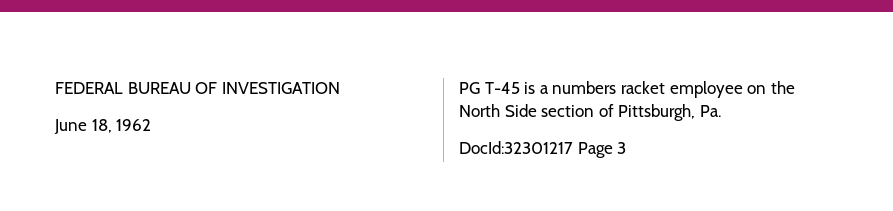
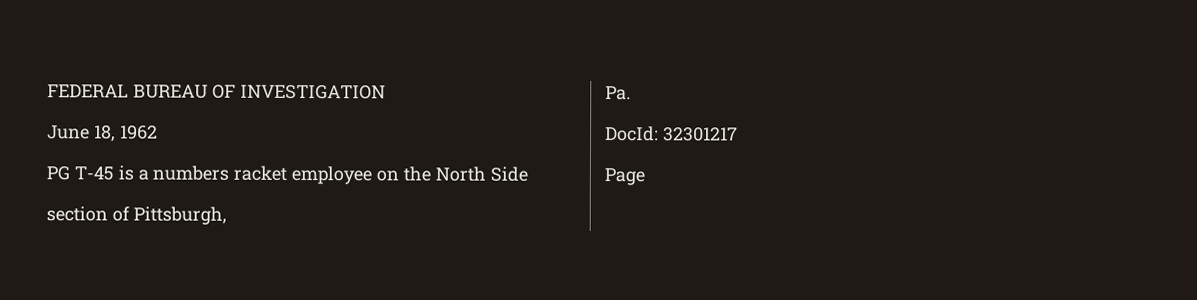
- PG T-45 is a numbers racket employee on the North Side section of Pittsburgh, Pa.
+ PG T-45 is a numbers racket employee on the North Side
+ section of Pittsburgh,
+ Pa.
- DocId:32301217 Page 3
+ DocId: 32301217
+ Page

